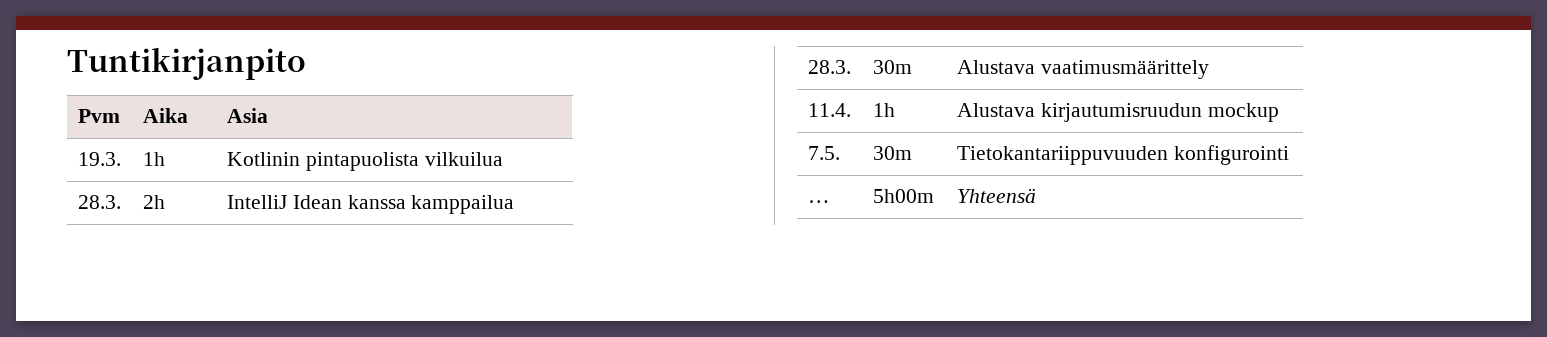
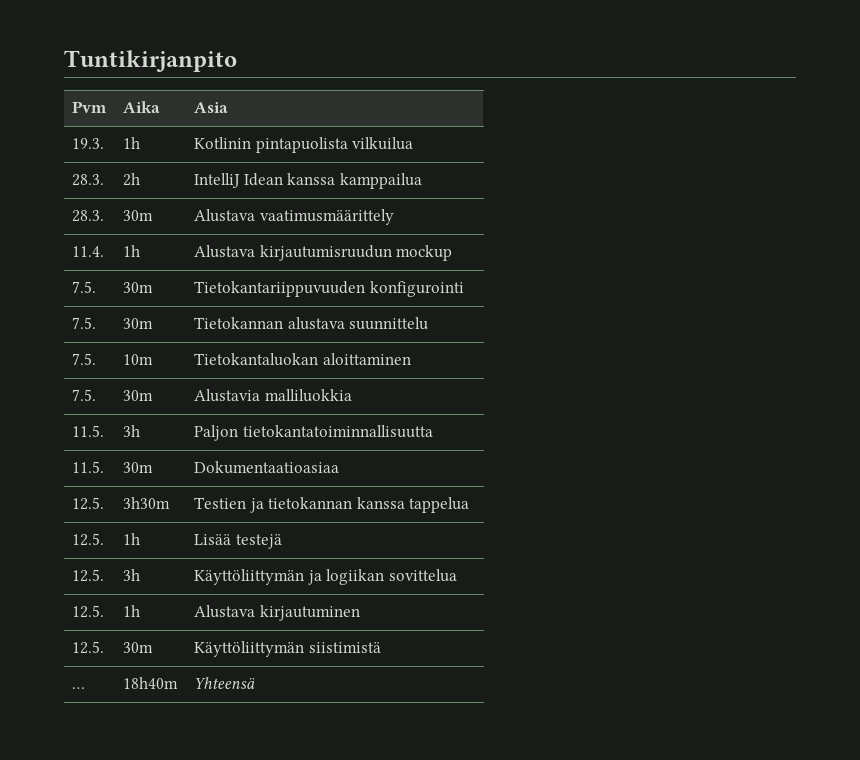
+ 7.5. | 30m | Tietokannan alustava suunnittelu
+ 7.5. | 10m | Tietokantaluokan aloittaminen
+ 7.5. | 30m | Alustavia malliluokkia
+ 11.5. | 3h | Paljon tietokantatoiminnallisuutta
+ 11.5. | 30m | Dokumentaatioasiaa
+ 12.5. | 3h30m | Testien ja tietokannan kanssa tappelua
+ 12.5. | 1h | Lisää testejä
+ 12.5. | 3h | Käyttöliittymän ja logiikan sovittelua
+ 12.5. | 1h | Alustava kirjautuminen
+ 12.5. | 30m | Käyttöliittymän siistimistä
- … | 5h00m | Yhteensä
+ … | 18h40m | Yhteensä

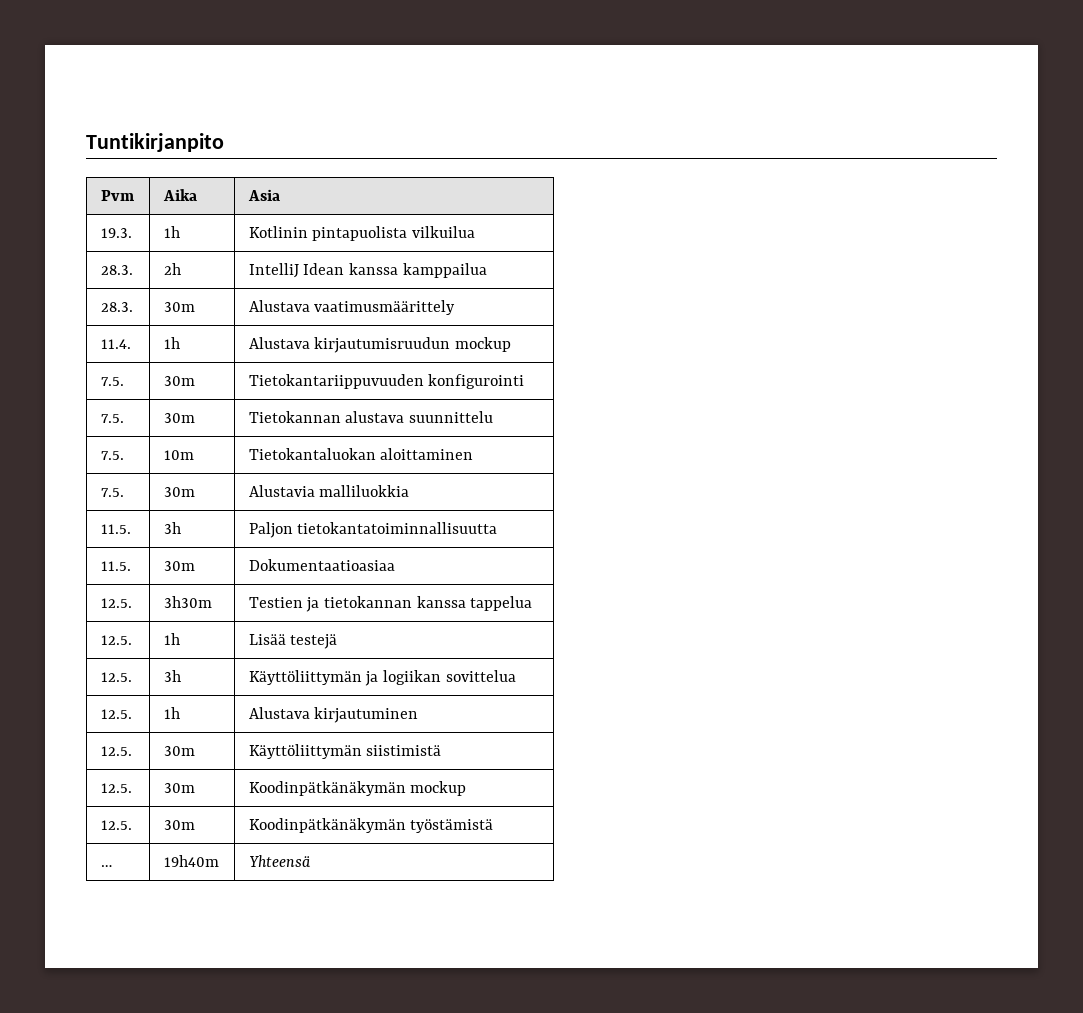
+ 12.5. | 30m | Koodinpätkänäkymän mockup
+ 12.5. | 30m | Koodinpätkänäkymän työstämistä
- … | 18h40m | Yhteensä
+ … | 19h40m | Yhteensä

